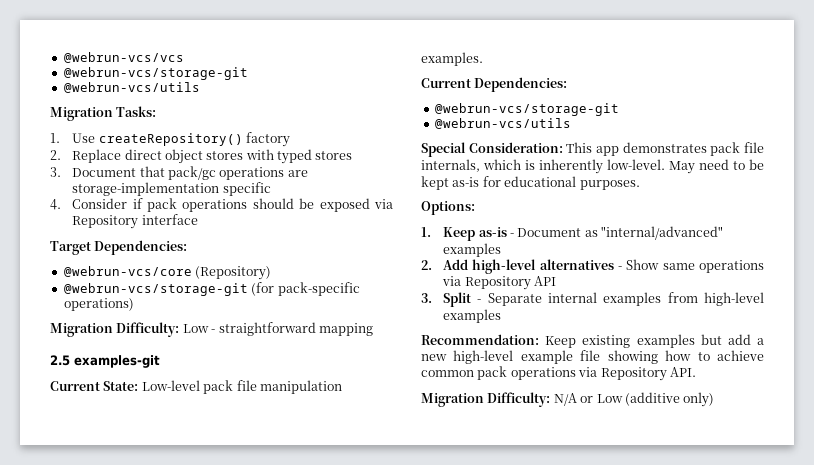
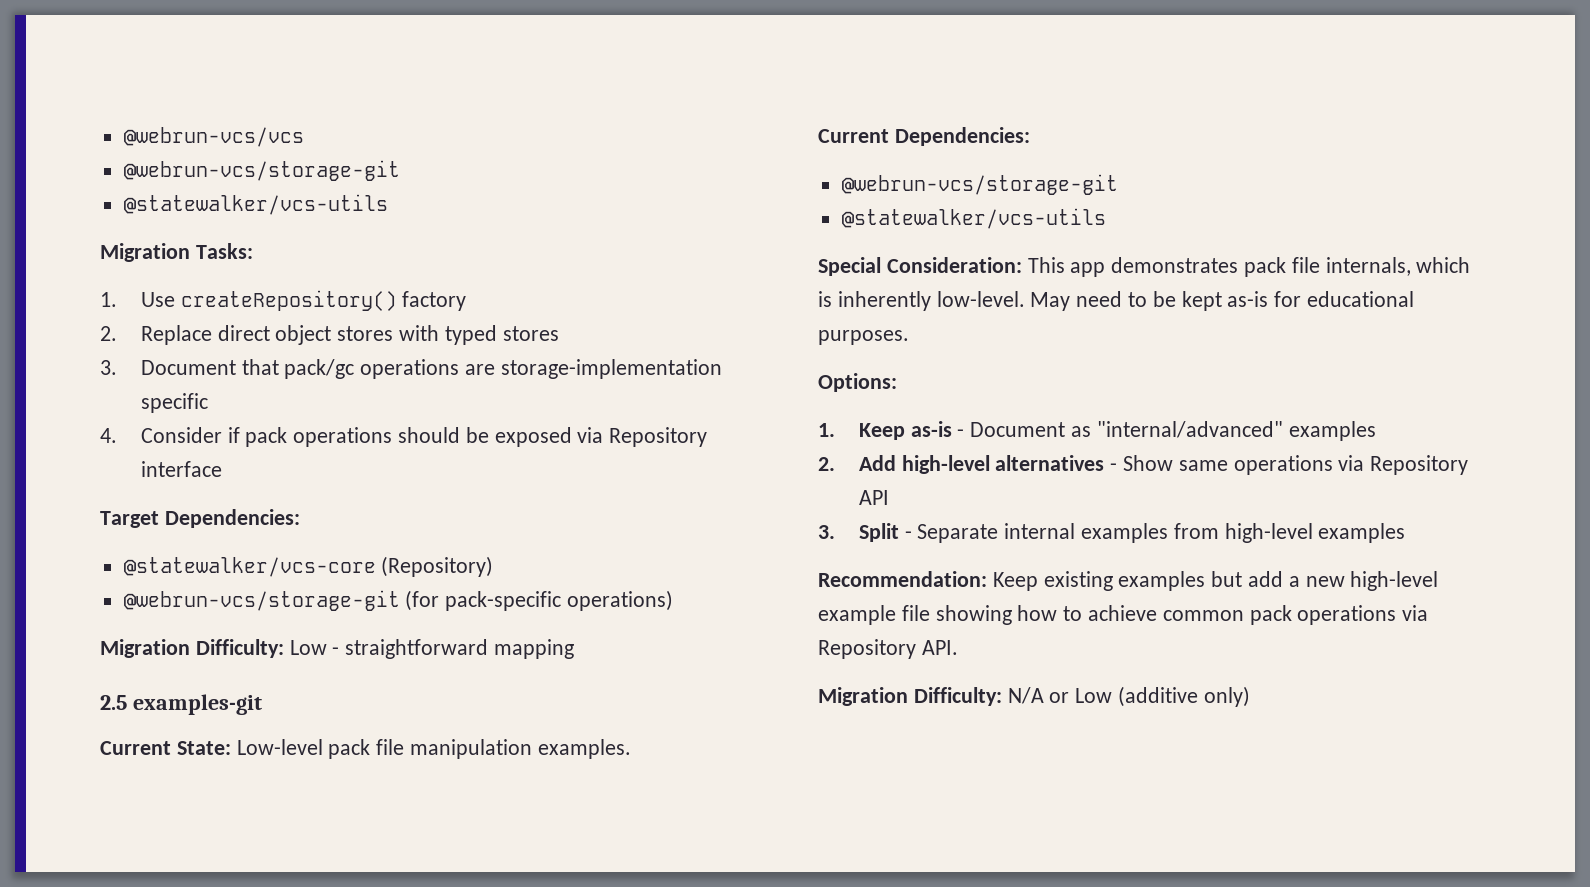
  @webrun-vcs/vcs
  @webrun-vcs/storage-git
- @webrun-vcs/utils
+ @statewalker/vcs-utils
- @webrun-vcs/core (Repository)
+ @statewalker/vcs-core (Repository)
  Current Dependencies:
  @webrun-vcs/storage-git
- @webrun-vcs/utils
+ @statewalker/vcs-utils

